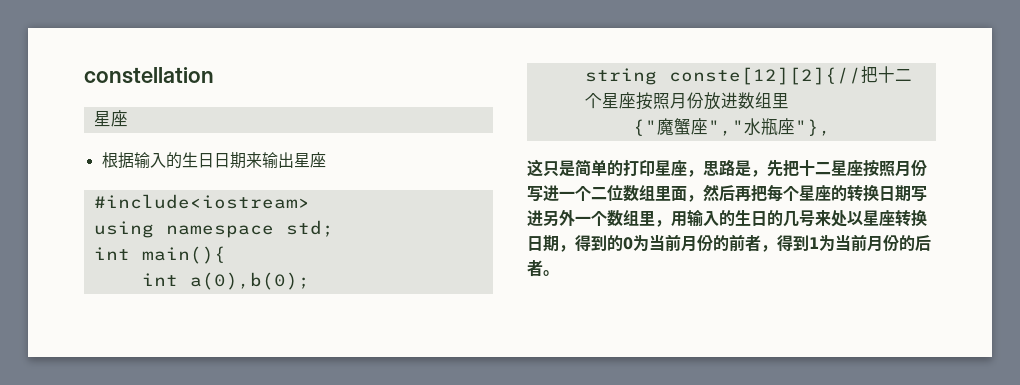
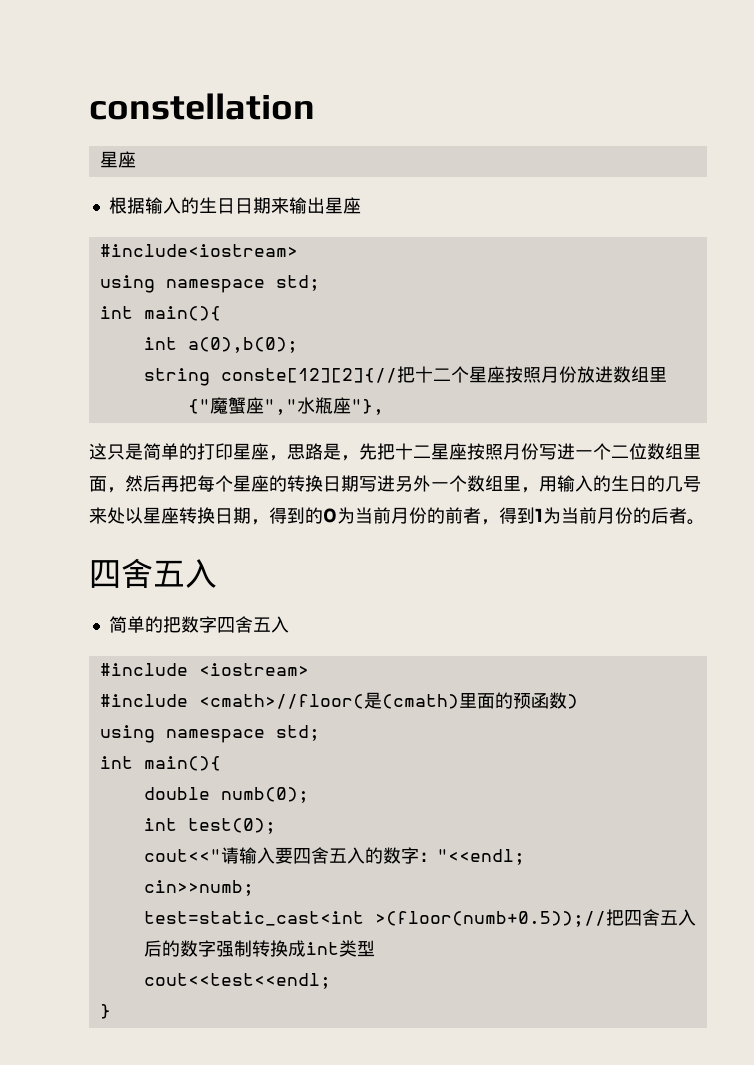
  这只是简单的打印星座，思路是，先把十二星座按照月份写进一个二位数组里面，然后再把每个星座的转换日期写进另外一个数组里，用输入的生日的几号来处以星座转换日期，得到的0为当前月份的前者，得到1为当前月份的后者。
+ 四舍五入
+ 简单的把数字四舍五入
+ #include <iostream>
+ #include <cmath>//floor(是(cmath)里面的预函数)
+ using namespace std;
+ int main(){
+ double numb(0);
+ int test(0);
+ cout<<"请输入要四舍五入的数字："<<endl;
+ cin>>numb;
+ test=static_cast<int >(floor(numb+0.5));//把四舍五入后的数字强制转换成int类型
+ cout<<test<<endl;
+ }

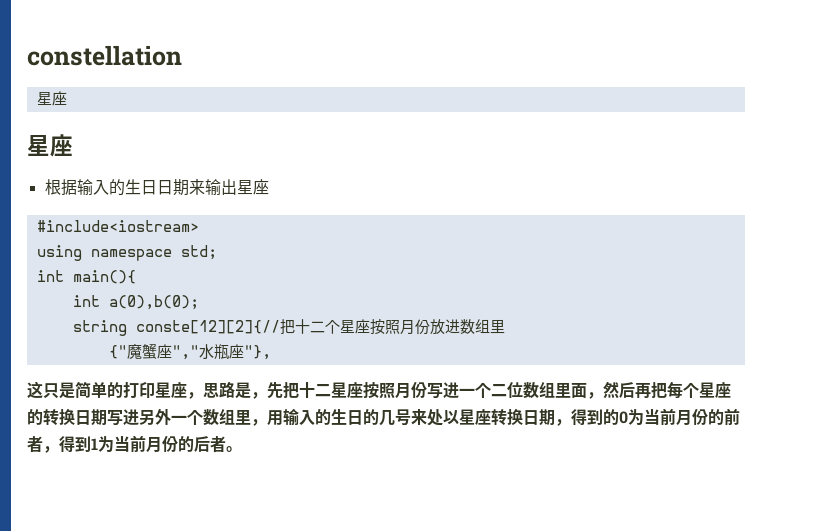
  constellation
+ 星座
  这只是简单的打印星座，思路是，先把十二星座按照月份写进一个二位数组里面，然后再把每个星座的转换日期写进另外一个数组里，用输入的生日的几号来处以星座转换日期，得到的0为当前月份的前者，得到1为当前月份的后者。
- 四舍五入
- 简单的把数字四舍五入
- #include <iostream>
- #include <cmath>//floor(是(cmath)里面的预函数)
- using namespace std;
- int main(){
- double numb(0);
- int test(0);
- cout<<"请输入要四舍五入的数字："<<endl;
- cin>>numb;
- test=static_cast<int >(floor(numb+0.5));//把四舍五入后的数字强制转换成int类型
- cout<<test<<endl;
- }

